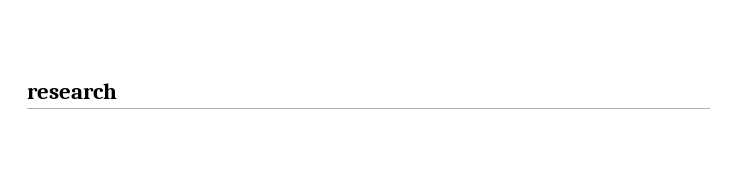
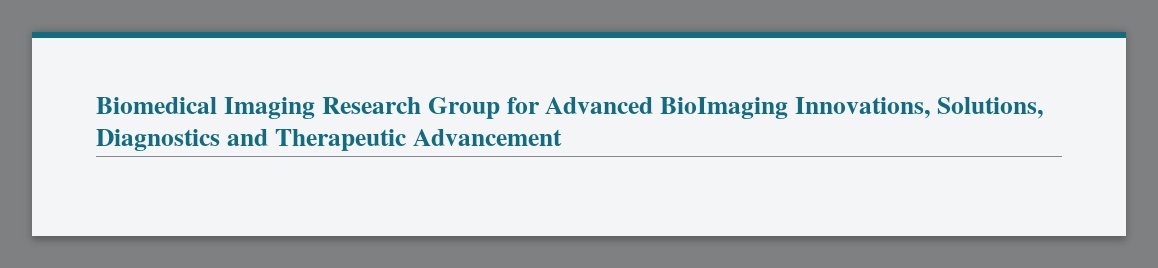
- research
+ Biomedical Imaging Research Group for Advanced BioImaging Innovations, Solutions, Diagnostics and Therapeutic Advancement

